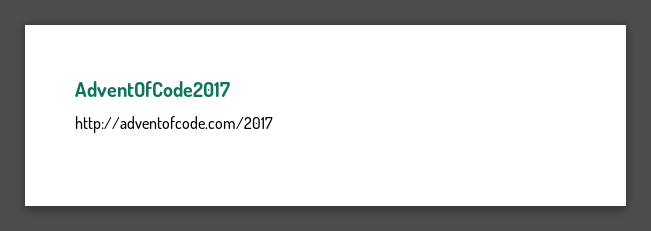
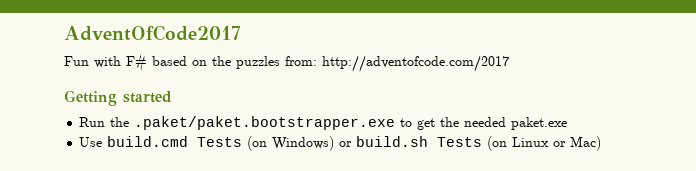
- http://adventofcode.com/2017
+ Fun with F# based on the puzzles from: http://adventofcode.com/2017
+ Getting started
+ Run the .paket/paket.bootstrapper.exe to get the needed paket.exe
+ Use build.cmd Tests (on Windows) or build.sh Tests (on Linux or Mac)

